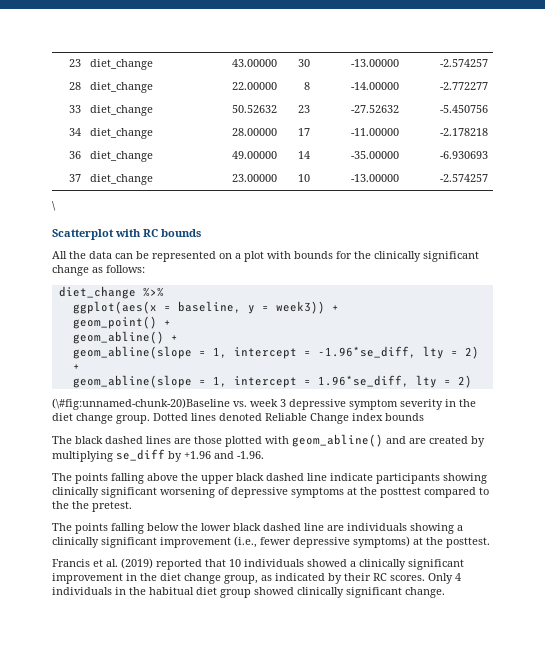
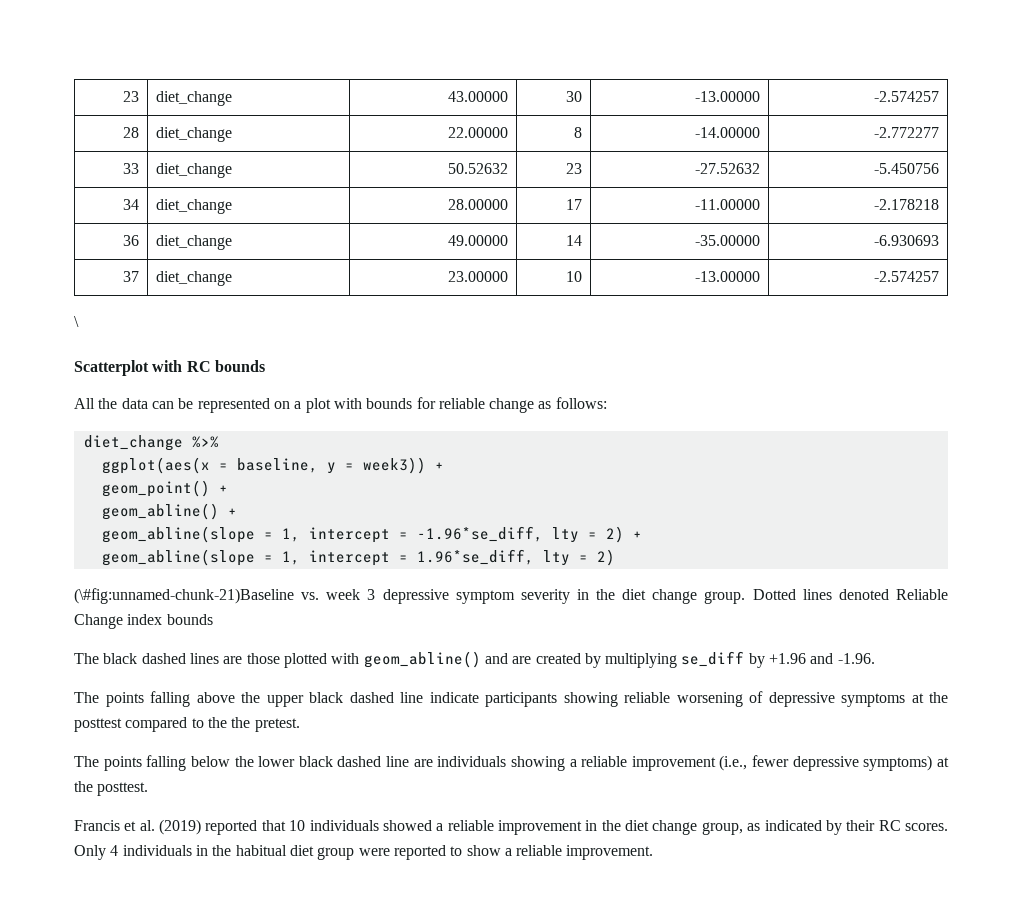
- All the data can be represented on a plot with bounds for the clinically significant change as follows:
+ All the data can be represented on a plot with bounds for reliable change as follows:
- (\#fig:unnamed-chunk-20)Baseline vs. week 3 depressive symptom severity in the diet change group.
+ (\#fig:unnamed-chunk-21)Baseline vs. week 3 depressive symptom severity in the diet change group.
- The points falling above the upper black dashed line indicate participants showing clinically significant worsening of depressive symptoms at the posttest compared to the the pretest.
+ The points falling above the upper black dashed line indicate participants showing reliable worsening of depressive symptoms at the posttest compared to the the pretest.
- The points falling below the lower black dashed line are individuals showing a clinically significant improvement (i.e., fewer depressive symptoms) at the posttest.
+ The points falling below the lower black dashed line are individuals showing a reliable improvement (i.e., fewer depressive symptoms) at the posttest.
- Francis et al. (2019) reported that 10 individuals showed a clinically significant improvement in the diet change group, as indicated by their RC scores.
+ Francis et al. (2019) reported that 10 individuals showed a reliable improvement in the diet change group, as indicated by their RC scores.
- Only 4 individuals in the habitual diet group showed clinically significant change.
+ Only 4 individuals in the habitual diet group were reported to show a reliable improvement.

